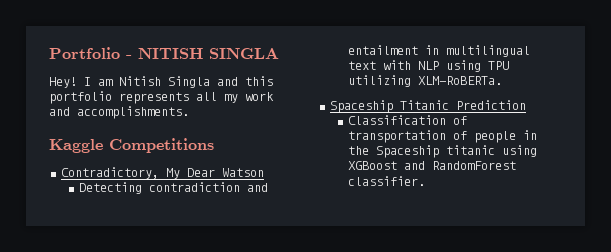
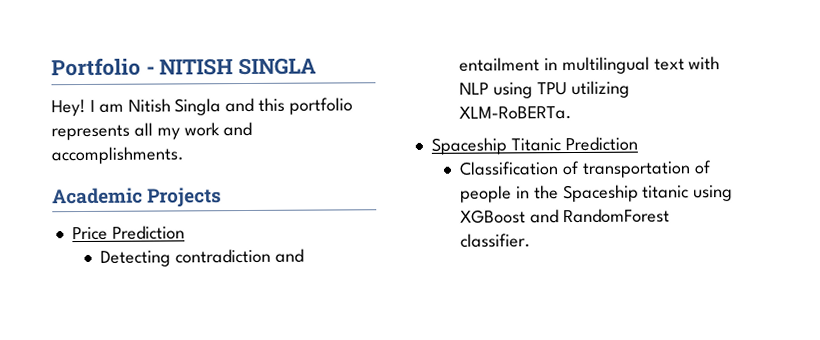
- Kaggle Competitions
- Contradictory, My Dear Watson
+ Academic Projects
+ Price Prediction

